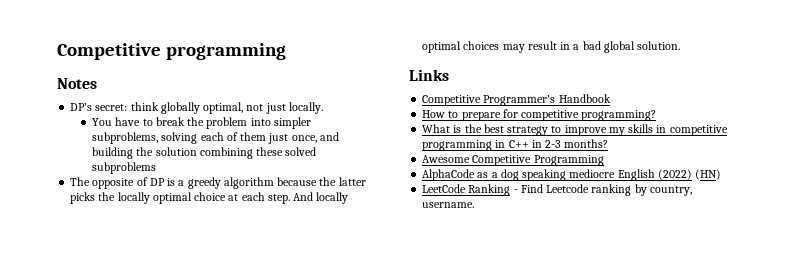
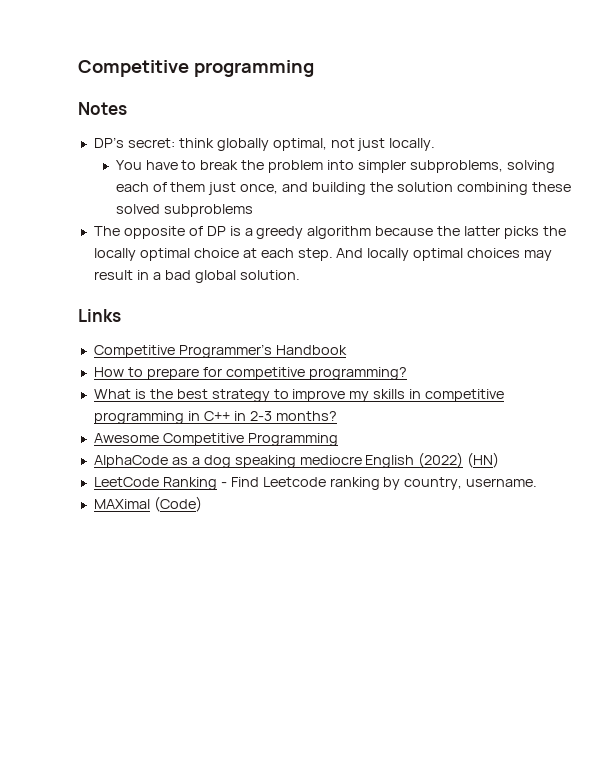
+ MAXimal (Code)

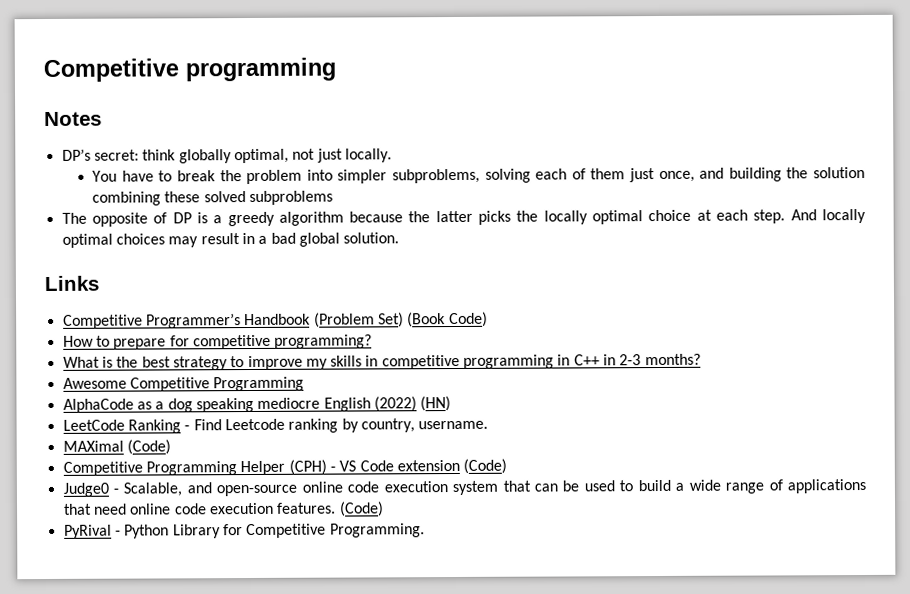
- Competitive Programmer’s Handbook
+ Competitive Programmer’s Handbook (Problem Set) (Book Code)
+ Competitive Programming Helper (CPH) - VS Code extension (Code)
+ Judge0 - Scalable, and open-source online code execution system that can be used to build a wide range of applications that need online code execution features. (Code)
+ PyRival - Python Library for Competitive Programming.

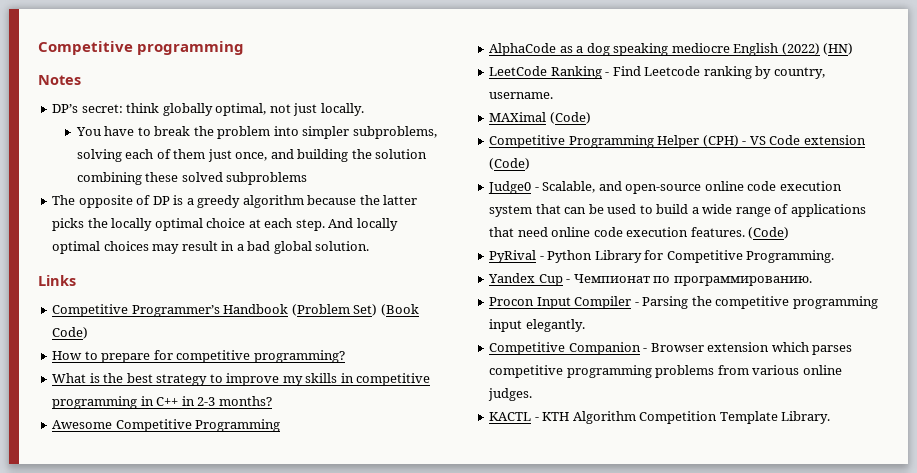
+ Yandex Cup - Чемпионат по программированию.
+ Procon Input Compiler - Parsing the competitive programming input elegantly.
+ Competitive Companion - Browser extension which parses competitive programming problems from various online judges.
+ KACTL - KTH Algorithm Competition Template Library.

